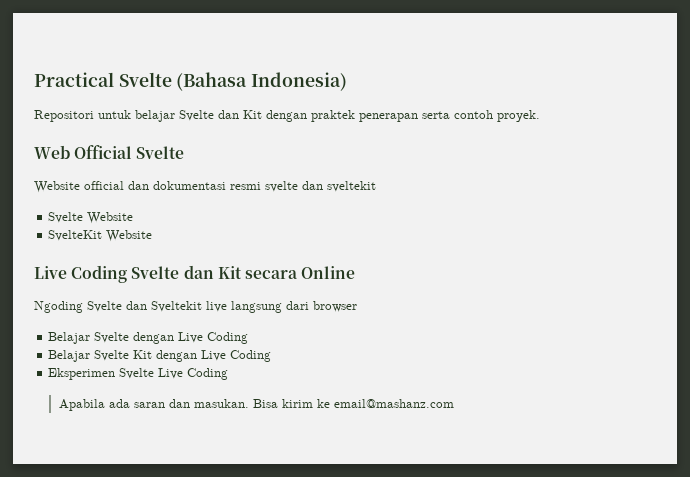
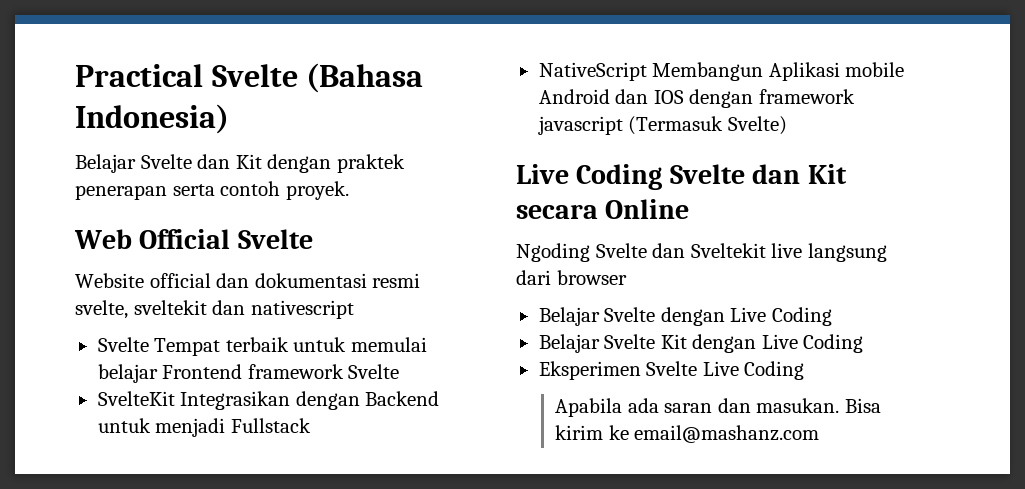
- Repositori untuk belajar Svelte dan Kit dengan praktek penerapan serta contoh proyek.
+ Belajar Svelte dan Kit dengan praktek penerapan serta contoh proyek.
- Website official dan dokumentasi resmi svelte dan sveltekit
- Svelte Website
- SvelteKit Website
+ Website official dan dokumentasi resmi svelte, sveltekit dan nativescript
+ Svelte Tempat terbaik untuk memulai belajar Frontend framework Svelte
+ SvelteKit Integrasikan dengan Backend untuk menjadi Fullstack
+ NativeScript Membangun Aplikasi mobile Android dan IOS dengan framework javascript (Termasuk Svelte)

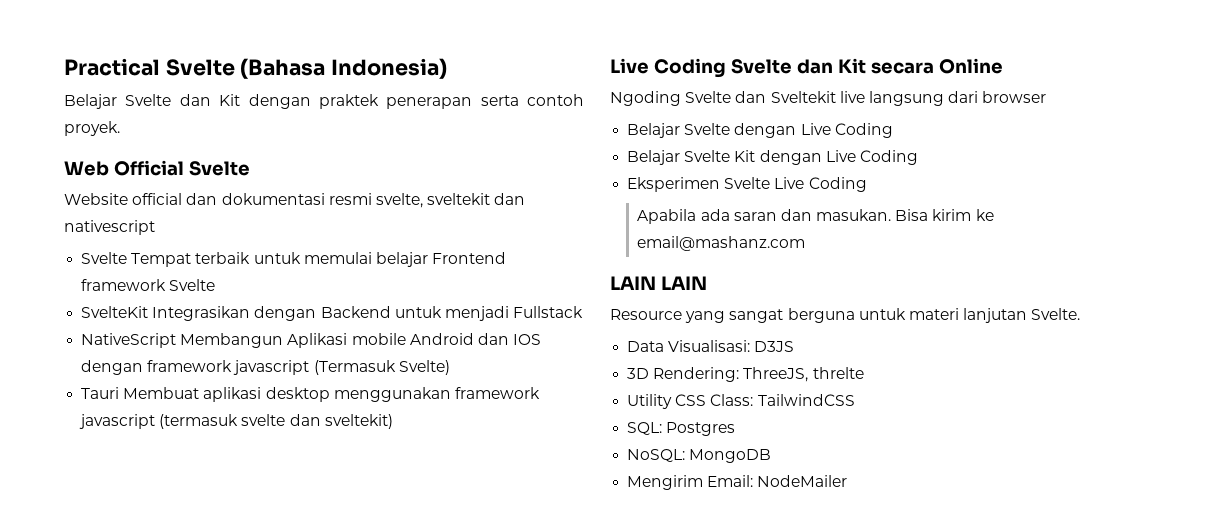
+ Tauri Membuat aplikasi desktop menggunakan framework javascript (termasuk svelte dan sveltekit)
+ LAIN LAIN
+ Resource yang sangat berguna untuk materi lanjutan Svelte.
+ Data Visualisasi: D3JS
+ 3D Rendering: ThreeJS, threlte
+ Utility CSS Class: TailwindCSS
+ SQL: Postgres
+ NoSQL: MongoDB
+ Mengirim Email: NodeMailer

